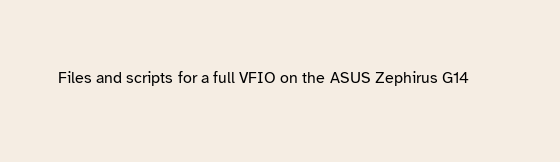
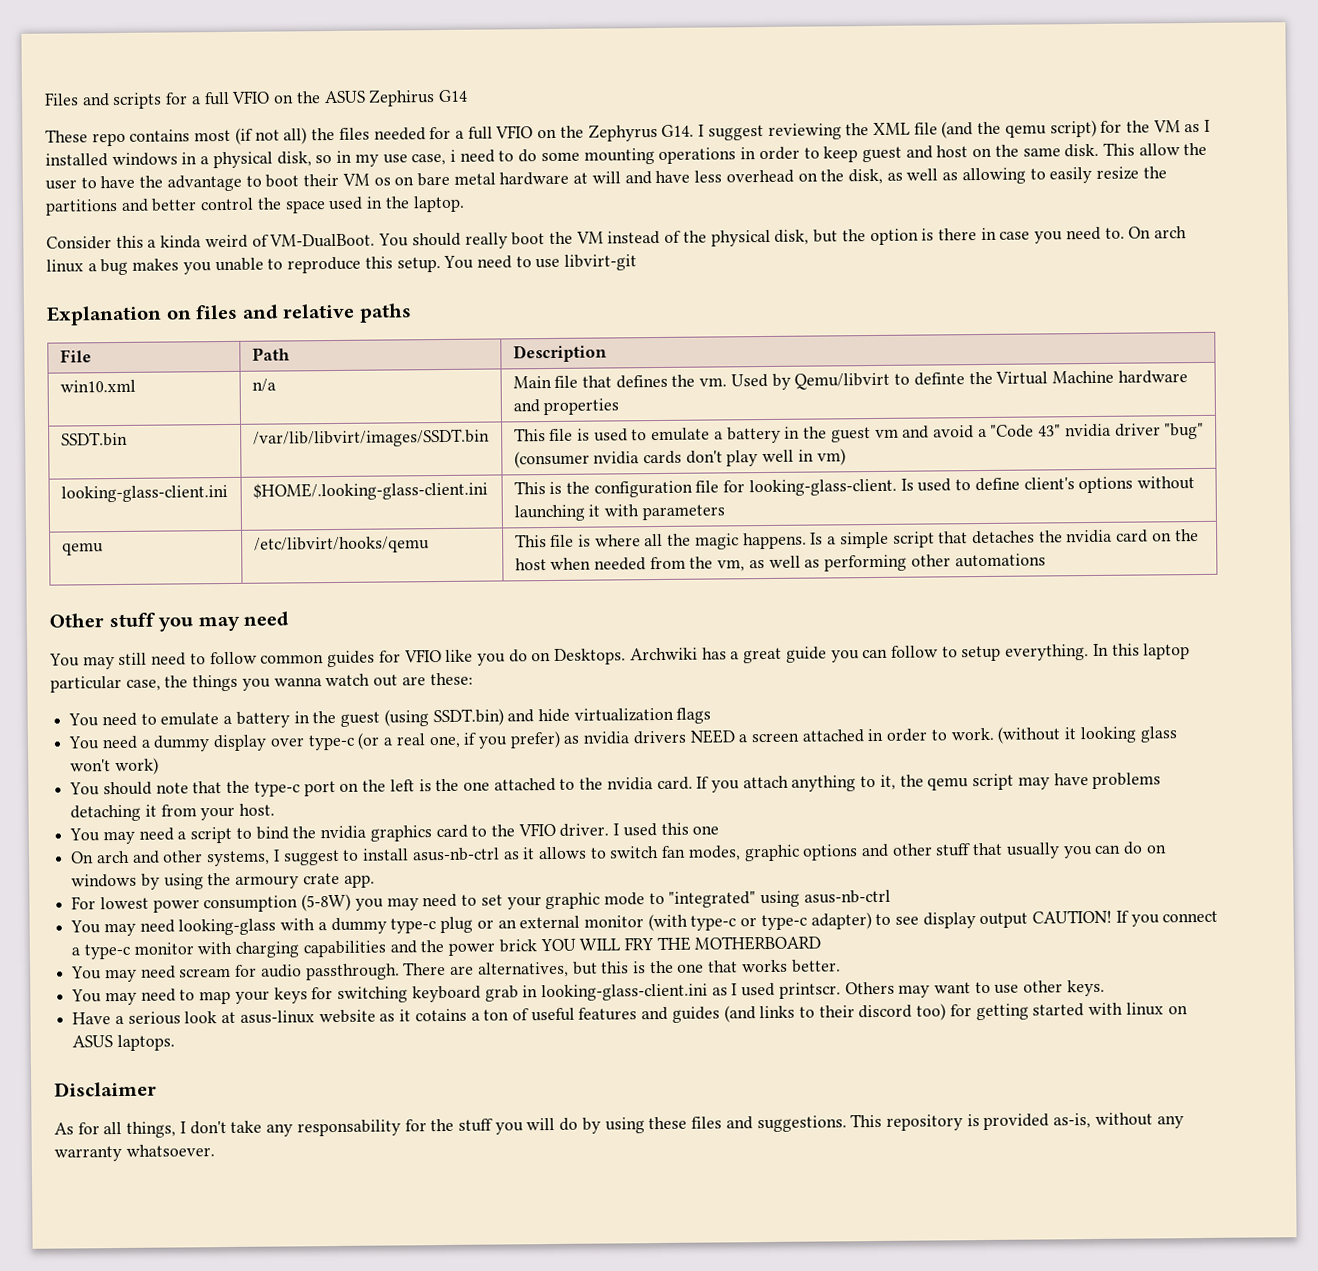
+ These repo contains most (if not all) the files needed for a full VFIO on the Zephyrus G14. I suggest reviewing the XML file (and the qemu script) for the VM as I installed windows in a physical disk, so in my use case, i need to do some mounting operations in order to keep guest and host on the same disk. This allow the user to have the advantage to boot their VM os on bare metal hardware at will and have less overhead on the disk, as well as allowing to easily resize the partitions and better control the space used in the laptop.
+ Consider this a kinda weird of VM-DualBoot. You should really boot the VM instead of the physical disk, but the option is there in case you need to. On arch linux a bug makes you unable to reproduce this setup. You need to use libvirt-git
+ Explanation on files and relative paths
+ File | Path | Description
+ win10.xml | n/a | Main file that defines the vm. Used by Qemu/libvirt to definte the Virtual Machine hardware and properties
+ SSDT.bin | /var/lib/libvirt/images/SSDT.bin | This file is used to emulate a battery in the guest vm and avoid a "Code 43" nvidia driver "bug" (consumer nvidia cards don't play well in vm)
+ looking-glass-client.ini | $HOME/.looking-glass-client.ini | This is the configuration file for looking-glass-client. Is used to define client's options without launching it with parameters
+ qemu | /etc/libvirt/hooks/qemu | This file is where all the magic happens. Is a simple script that detaches the nvidia card on the host when needed from the vm, as well as performing other automations
+ Other stuff you may need
+ You may still need to follow common guides for VFIO like you do on Desktops. Archwiki has a great guide you can follow to setup everything. In this laptop particular case, the things you wanna watch out are these:
+ You need to emulate a battery in the guest (using SSDT.bin) and hide virtualization flags
+ You need a dummy display over type-c (or a real one, if you prefer) as nvidia drivers NEED a screen attached in order to work. (without it looking glass won't work)
+ You should note that the type-c port on the left is the one attached to the nvidia card. If you attach anything to it, the qemu script may have problems detaching it from your host.
+ You may need a script to bind the nvidia graphics card to the VFIO driver. I used this one
+ On arch and other systems, I suggest to install asus-nb-ctrl as it allows to switch fan modes, graphic options and other stuff that usually you can do on windows by using the armoury crate app.
+ For lowest power consumption (5-8W) you may need to set your graphic mode to "integrated" using asus-nb-ctrl
+ You may need looking-glass with a dummy type-c plug or an external monitor (with type-c or type-c adapter) to see display output CAUTION! If you connect a type-c monitor with charging capabilities and the power brick YOU WILL FRY THE MOTHERBOARD
+ You may need scream for audio passthrough. There are alternatives, but this is the one that works better.
+ You may need to map your keys for switching keyboard grab in looking-glass-client.ini as I used printscr. Others may want to use other keys.
+ Have a serious look at asus-linux website as it cotains a ton of useful features and guides (and links to their discord too) for getting started with linux on ASUS laptops.
+ Disclaimer
+ As for all things, I don't take any responsability for the stuff you will do by using these files and suggestions. This repository is provided as-is, without any warranty whatsoever.

